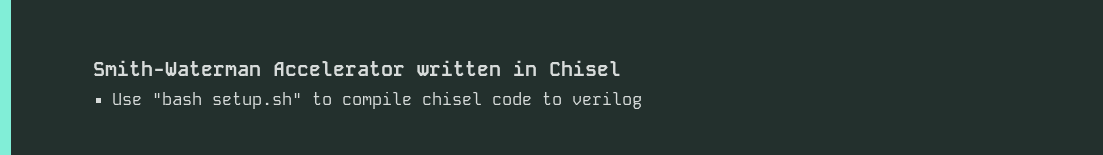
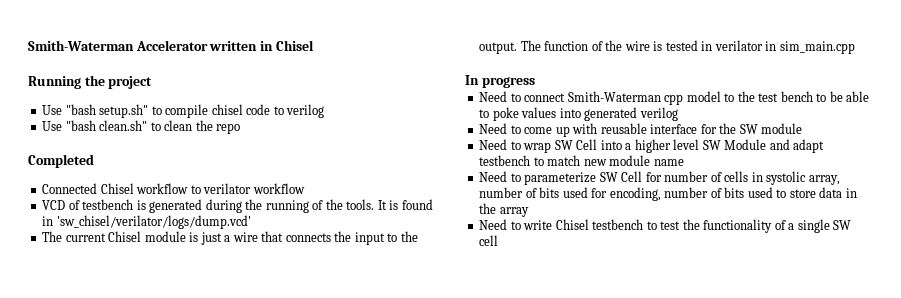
+ Running the project
+ Use "bash clean.sh" to clean the repo
+ Completed
+ Connected Chisel workflow to verilator workflow
+ VCD of testbench is generated during the running of the tools. It is found in 'sw_chisel/verilator/logs/dump.vcd'
+ The current Chisel module is just a wire that connects the input to the output. The function of the wire is tested in verilator in sim_main.cpp
+ In progress
+ Need to connect Smith-Waterman cpp model to the test bench to be able to poke values into generated verilog
+ Need to come up with reusable interface for the SW module
+ Need to wrap SW Cell into a higher level SW Module and adapt testbench to match new module name
+ Need to parameterize SW Cell for number of cells in systolic array, number of bits used for encoding, number of bits used to store data in the array
+ Need to write Chisel testbench to test the functionality of a single SW cell

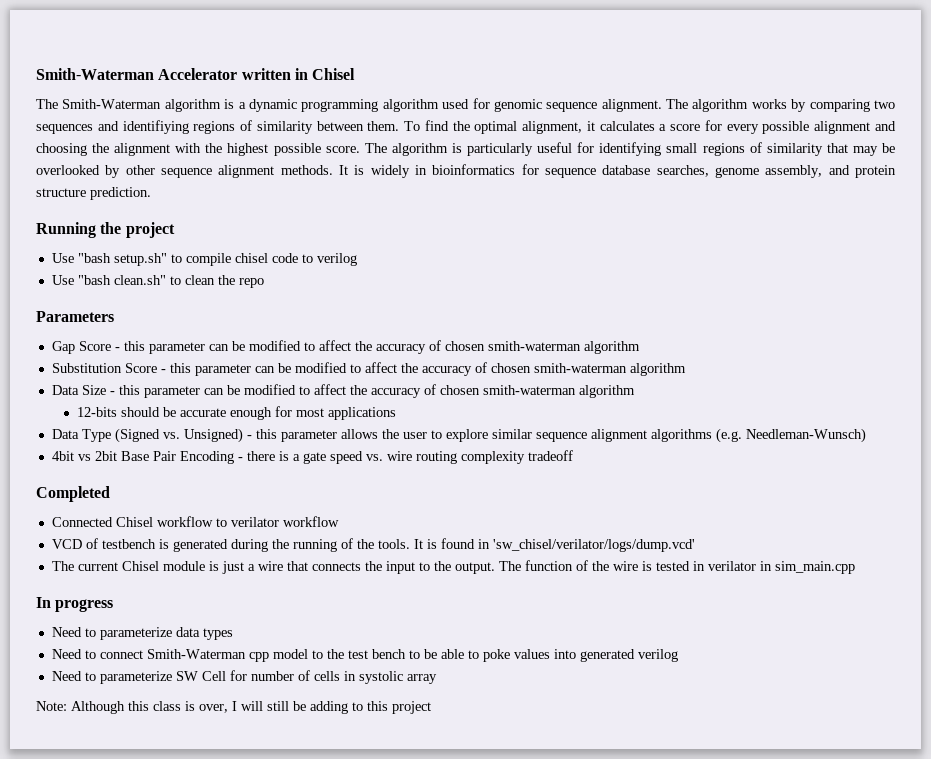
+ The Smith-Waterman algorithm is a dynamic programming algorithm used for genomic sequence alignment. The algorithm works by comparing two sequences and identifiying regions of similarity between them. To find the optimal alignment, it calculates a score for every possible alignment and choosing the alignment with the highest possible score. The algorithm is particularly useful for identifying small regions of similarity that may be overlooked by other sequence alignment methods. It is widely in bioinformatics for sequence database searches, genome assembly, and protein structure prediction.
+ Parameters
+ Gap Score - this parameter can be modified to affect the accuracy of chosen smith-waterman algorithm
+ Substitution Score - this parameter can be modified to affect the accuracy of chosen smith-waterman algorithm
+ Data Size - this parameter can be modified to affect the accuracy of chosen smith-waterman algorithm
+ 12-bits should be accurate enough for most applications
+ Data Type (Signed vs. Unsigned) - this parameter allows the user to explore similar sequence alignment algorithms (e.g. Needleman-Wunsch)
+ 4bit vs 2bit Base Pair Encoding - there is a gate speed vs. wire routing complexity tradeoff
+ Need to parameterize data types
- Need to come up with reusable interface for the SW module
- Need to wrap SW Cell into a higher level SW Module and adapt testbench to match new module name
- Need to parameterize SW Cell for number of cells in systolic array, number of bits used for encoding, number of bits used to store data in the array
- Need to write Chisel testbench to test the functionality of a single SW cell
+ Need to parameterize SW Cell for number of cells in systolic array
+ Note: Although this class is over, I will still be adding to this project

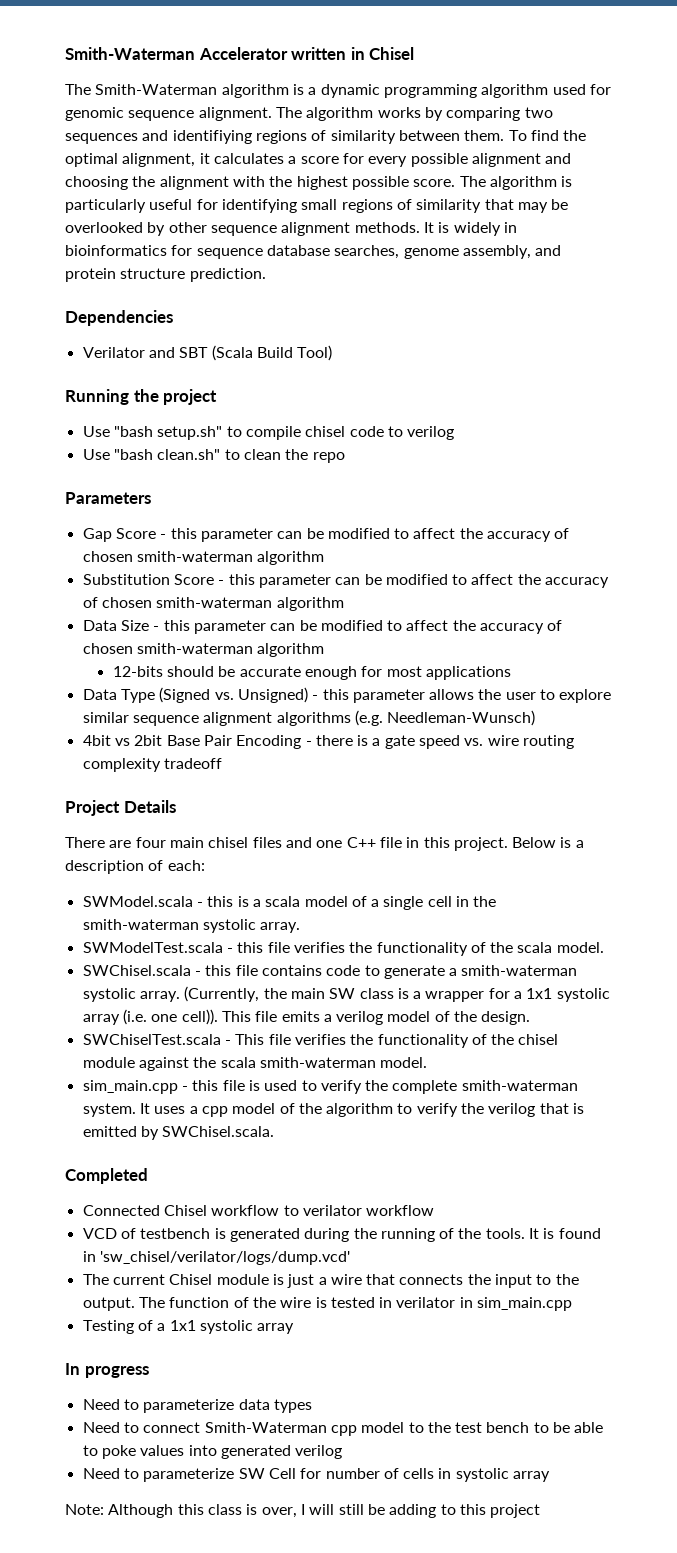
+ Dependencies
+ Verilator and SBT (Scala Build Tool)
+ Project Details
+ There are four main chisel files and one C++ file in this project. Below is a description of each:
+ SWModel.scala - this is a scala model of a single cell in the smith-waterman systolic array.
+ SWModelTest.scala - this file verifies the functionality of the scala model.
+ SWChisel.scala - this file contains code to generate a smith-waterman systolic array. (Currently, the main SW class is a wrapper for a 1x1 systolic array (i.e. one cell)). This file emits a verilog model of the design.
+ SWChiselTest.scala - This file verifies the functionality of the chisel module against the scala smith-waterman model.
+ sim_main.cpp - this file is used to verify the complete smith-waterman system. It uses a cpp model of the algorithm to verify the verilog that is emitted by SWChisel.scala.
+ Testing of a 1x1 systolic array

